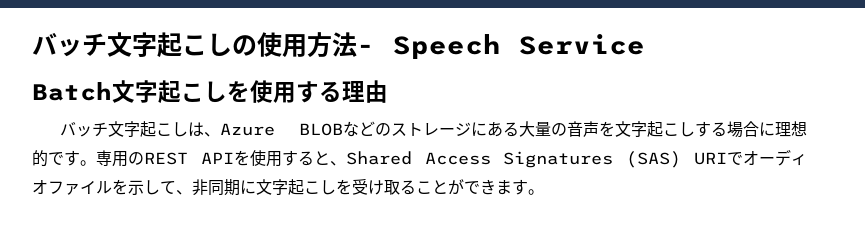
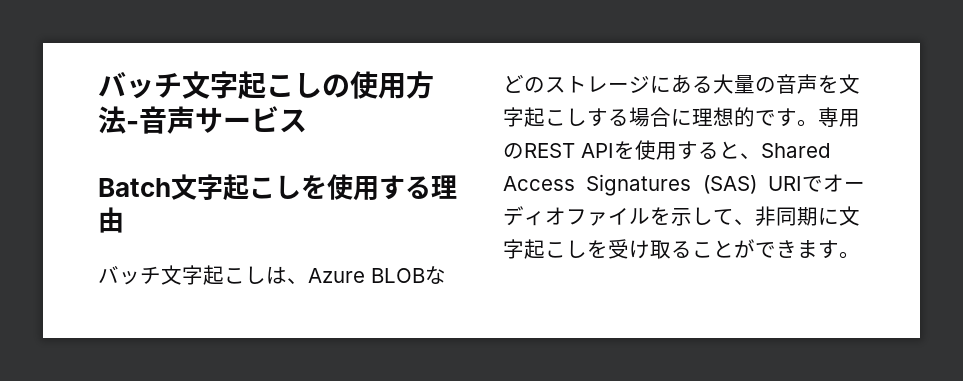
- バッチ文字起こしの使用方法- Speech Service
+ バッチ文字起こしの使用方法-音声サービス

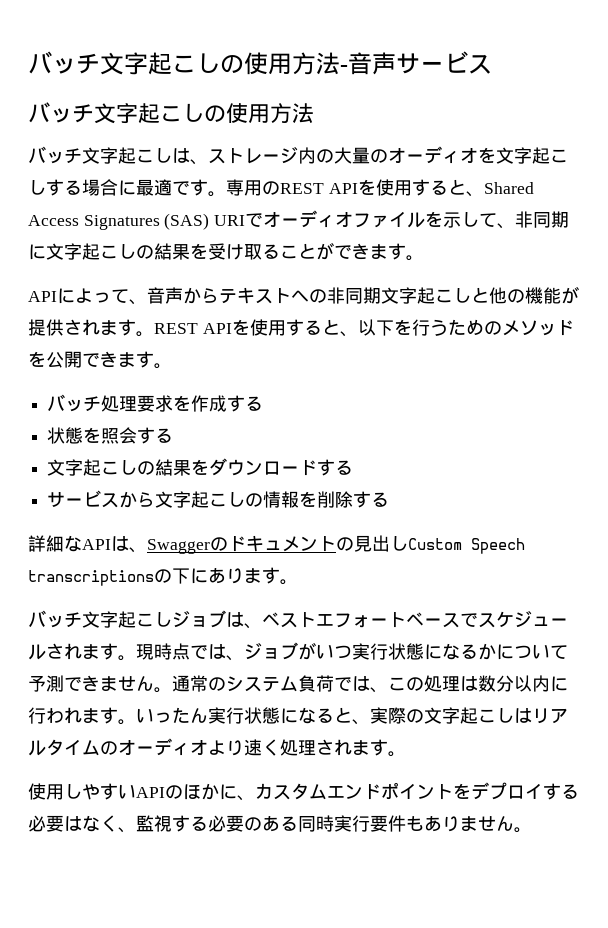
  バッチ文字起こしの使用方法-音声サービス
- Batch文字起こしを使用する理由
+ バッチ文字起こしの使用方法
- バッチ文字起こしは、Azure BLOBなどのストレージにある大量の音声を文字起こしする場合に理想的です。
+ バッチ文字起こしは、ストレージ内の大量のオーディオを文字起こしする場合に最適です。
- 専用のREST APIを使用すると、Shared Access Signatures (SAS) URIでオーディオファイルを示して、非同期に文字起こしを受け取ることができます。
+ 専用のREST APIを使用すると、Shared Access Signatures (SAS) URIでオーディオファイルを示して、非同期に文字起こしの結果を受け取ることができます。
+ APIによって、音声からテキストへの非同期文字起こしと他の機能が提供されます。REST APIを使用すると、以下を行うためのメソッドを公開できます。
+ バッチ処理要求を作成する
+ 状態を照会する
+ 文字起こしの結果をダウンロードする
+ サービスから文字起こしの情報を削除する
+ 詳細なAPIは、Swaggerのドキュメントの見出しCustom Speech transcriptionsの下にあります。
+ バッチ文字起こしジョブは、ベストエフォートベースでスケジュールされます。現時点では、ジョブがいつ実行状態になるかについて予測できません。通常のシステム負荷では、この処理は数分以内に行われます。いったん実行状態になると、実際の文字起こしはリアルタイムのオーディオより速く処理されます。
+ 使用しやすいAPIのほかに、カスタムエンドポイントをデプロイする必要はなく、監視する必要のある同時実行要件もありません。

